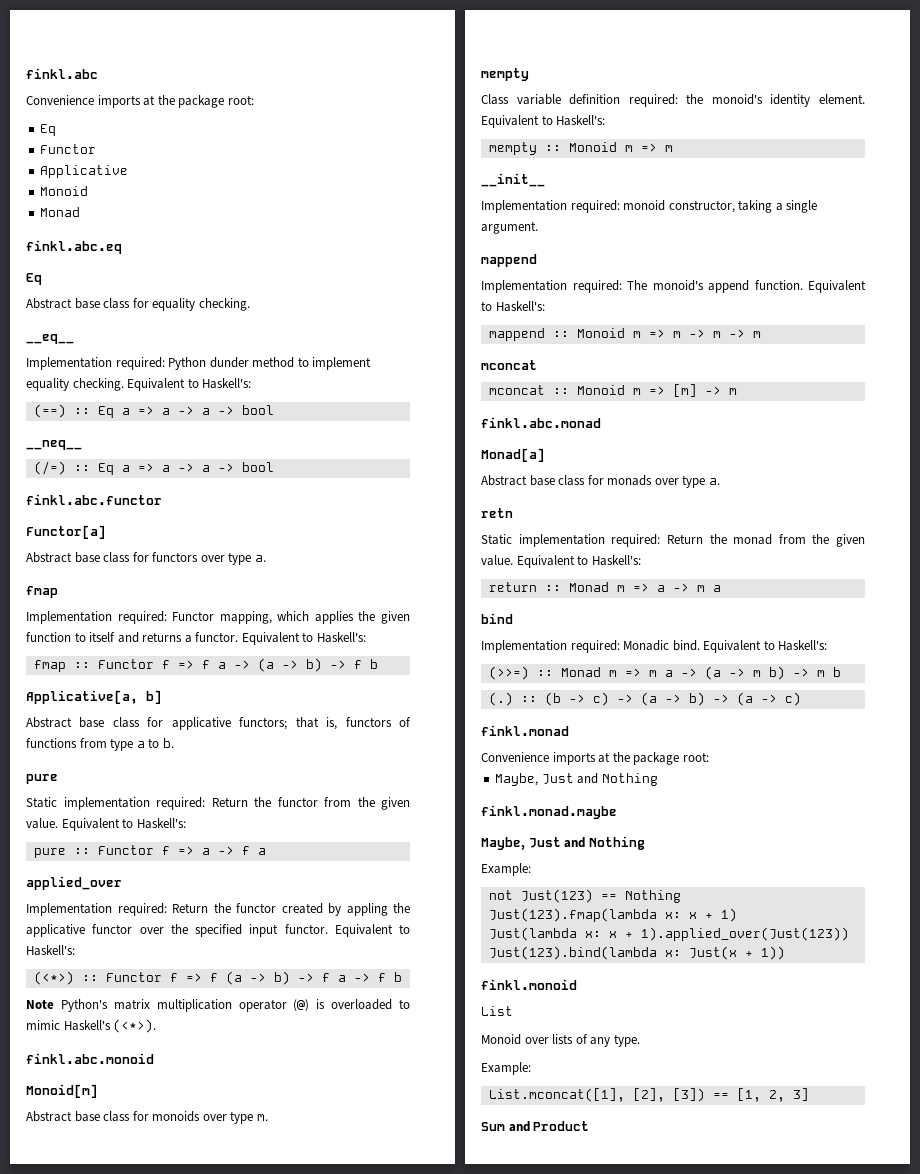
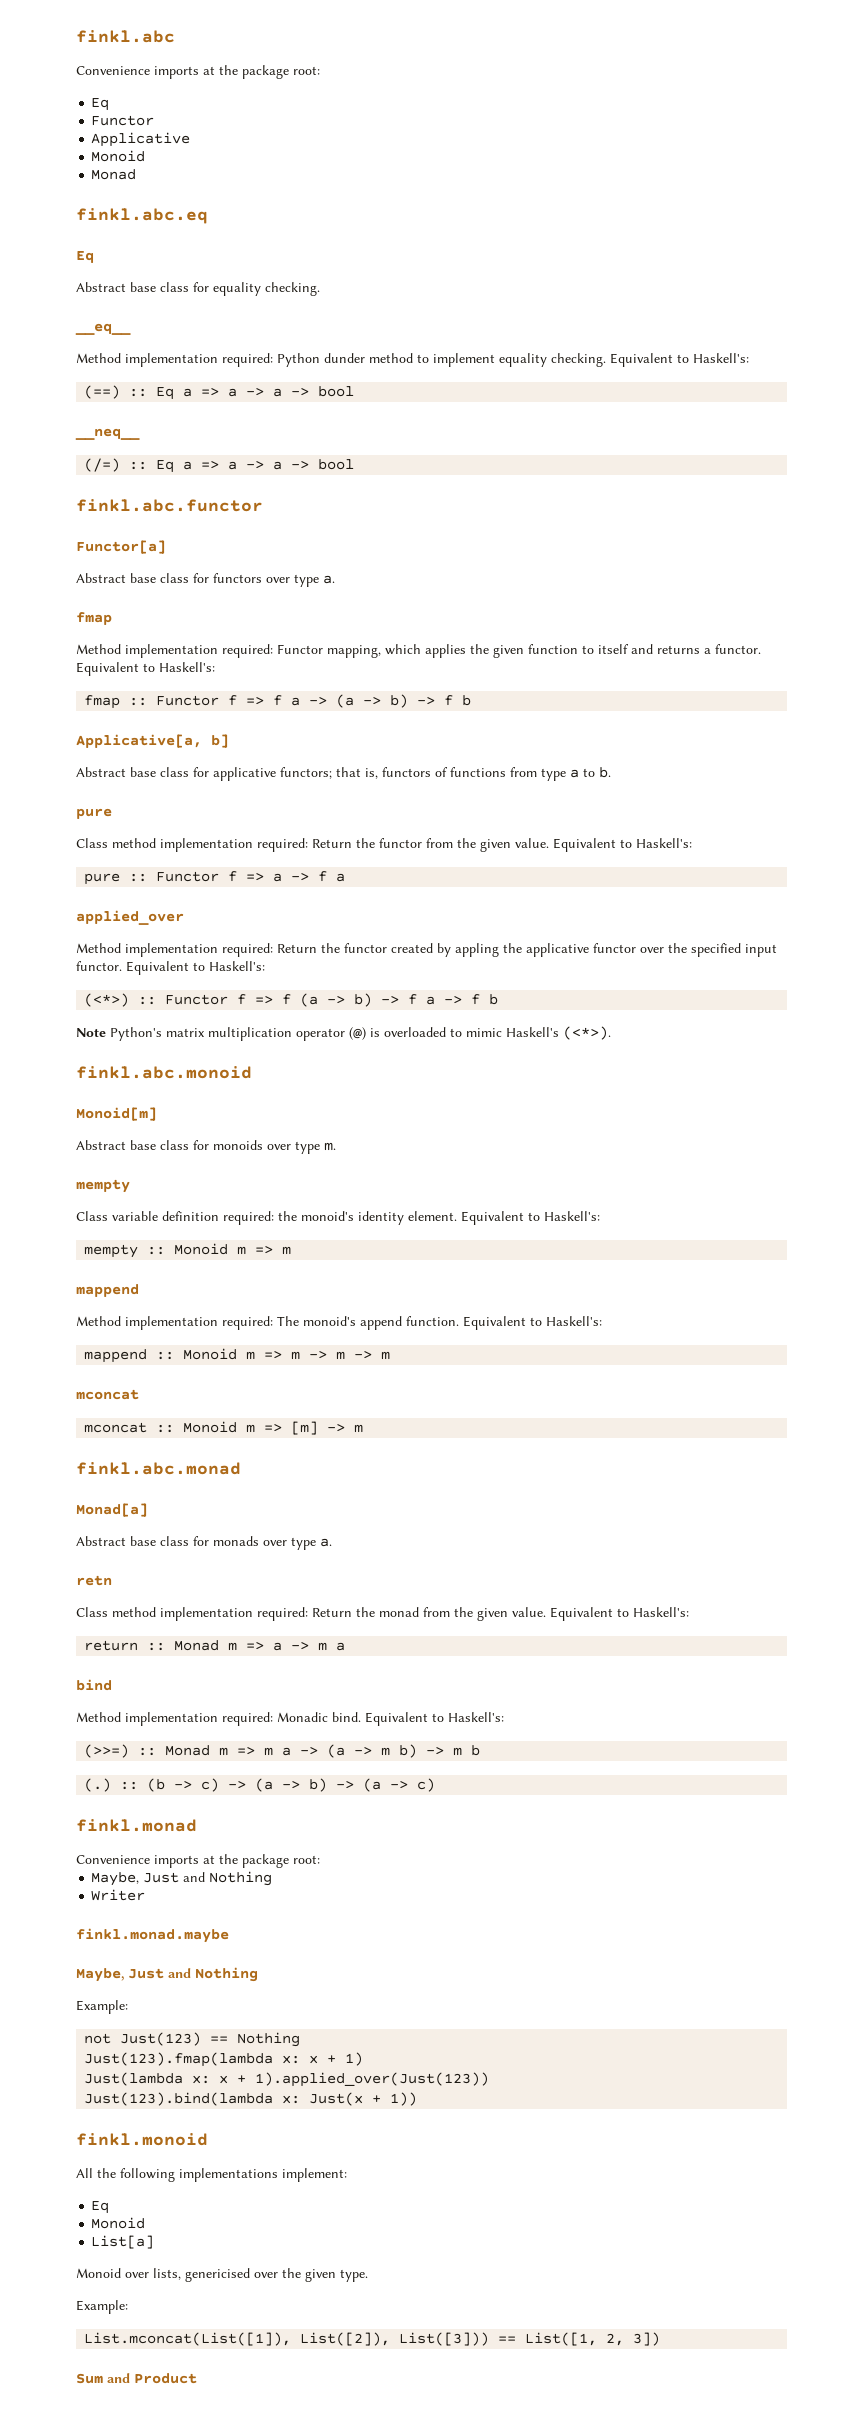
- Implementation required: Python dunder method to implement equality checking.
+ Method implementation required: Python dunder method to implement equality checking.
- Implementation required: Functor mapping, which applies the given function to itself and returns a functor.
+ Method implementation required: Functor mapping, which applies the given function to itself and returns a functor.
- Static implementation required: Return the functor from the given value.
+ Class method implementation required: Return the functor from the given value.
- Implementation required: Return the functor created by appling the applicative functor over the specified input functor.
+ Method implementation required: Return the functor created by appling the applicative functor over the specified input functor.
- __init__
- Implementation required: monoid constructor, taking a single argument.
- Implementation required: The monoid's append function.
+ Method implementation required: The monoid's append function.
- Static implementation required: Return the monad from the given value.
+ Class method implementation required: Return the monad from the given value.
- Implementation required: Monadic bind.
+ Method implementation required: Monadic bind.
+ Writer
- List
- Monoid over lists of any type.
+ All the following implementations implement:
+ Eq
+ Monoid
+ List[a]
+ Monoid over lists, genericised over the given type.
  Example:
- List.mconcat([1], [2], [3]) == [1, 2, 3]
+ List.mconcat(List([1]), List([2]), List([3])) == List([1, 2, 3])

